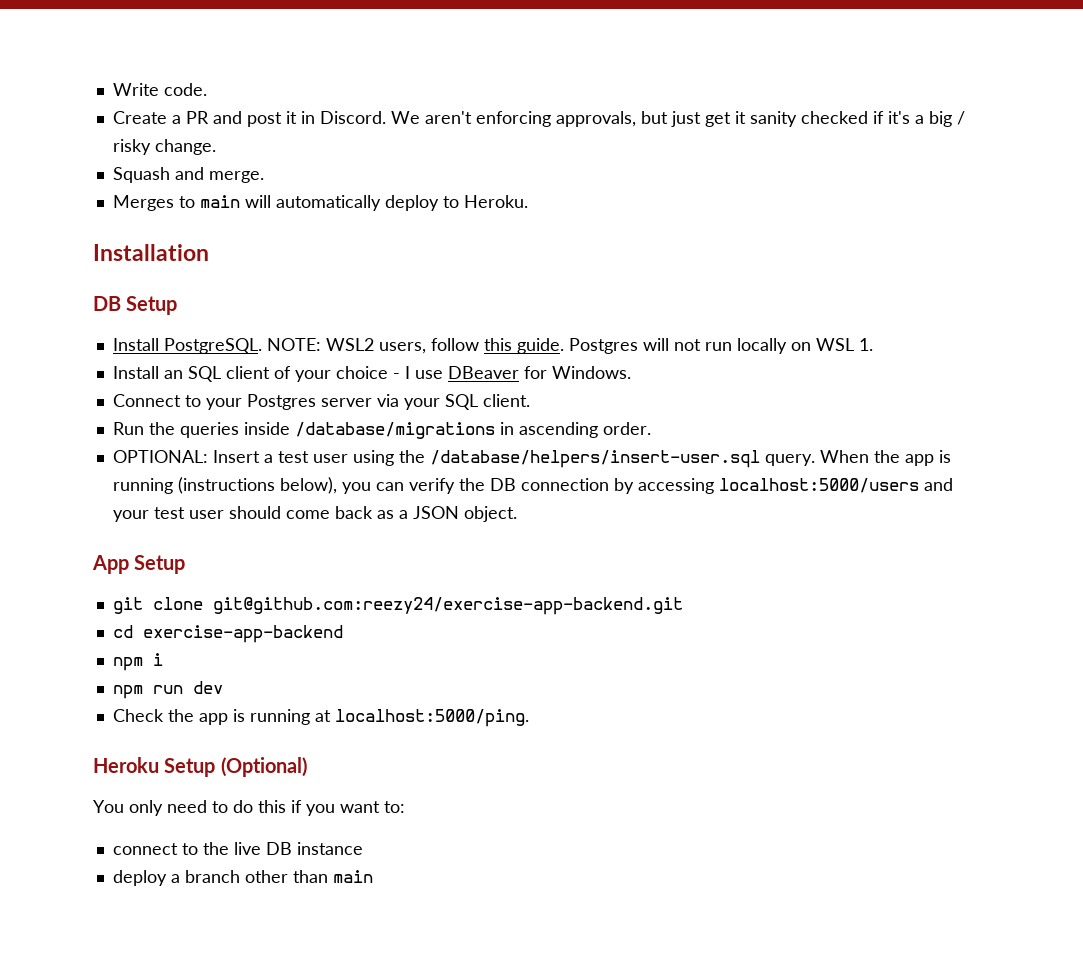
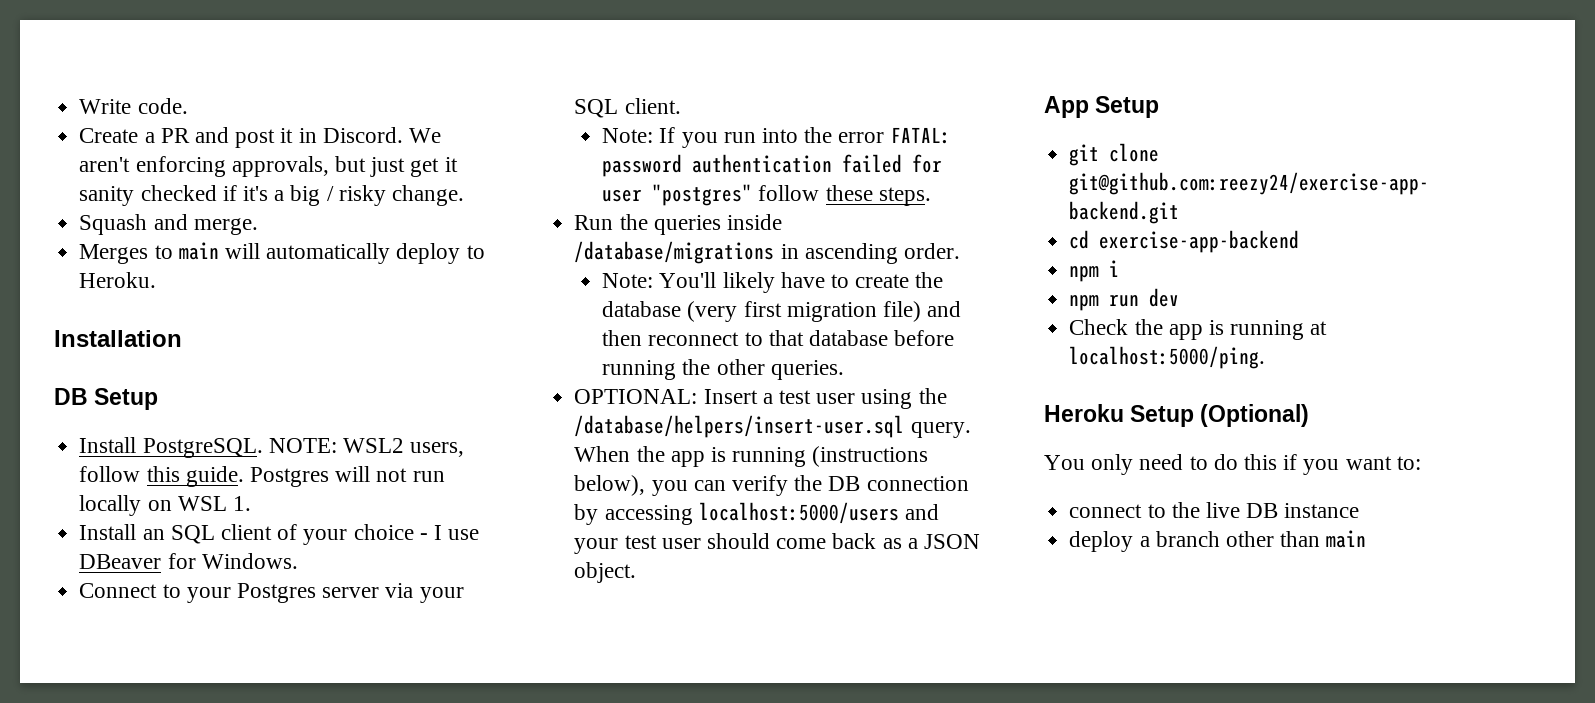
+ Note: If you run into the error FATAL: password authentication failed for user "postgres" follow these steps.
+ Note: You'll likely have to create the database (very first migration file) and then reconnect to that database before running the other queries.

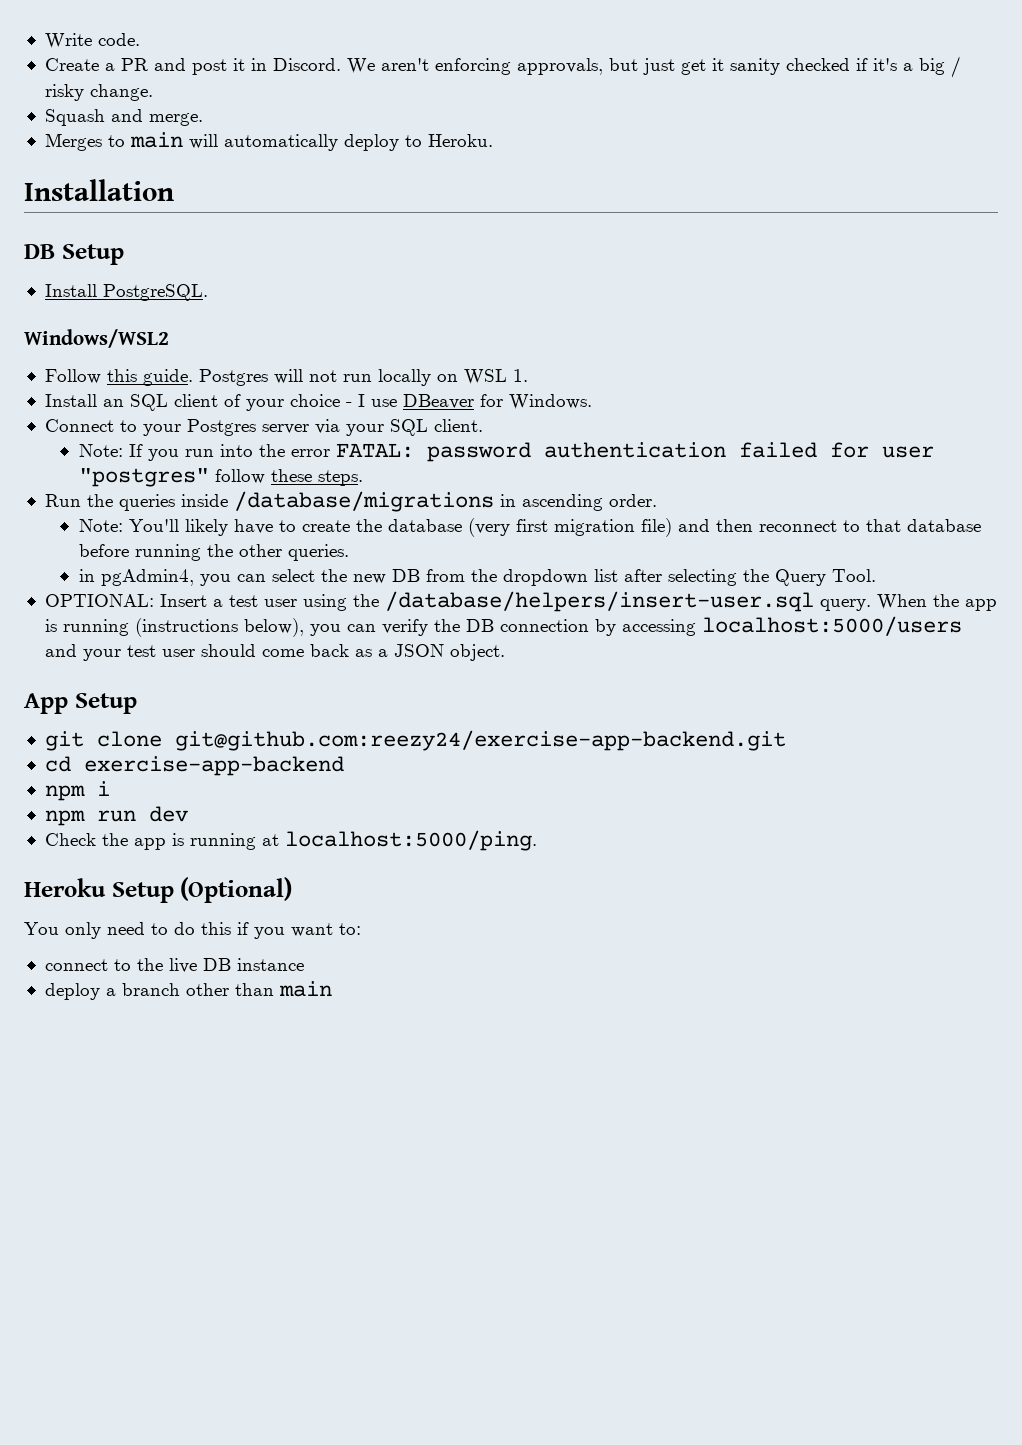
- Install PostgreSQL. NOTE: WSL2 users, follow this guide.
+ Install PostgreSQL.
+ Windows/WSL2
+ Follow this guide.
+ in pgAdmin4, you can select the new DB from the dropdown list after selecting the Query Tool.

